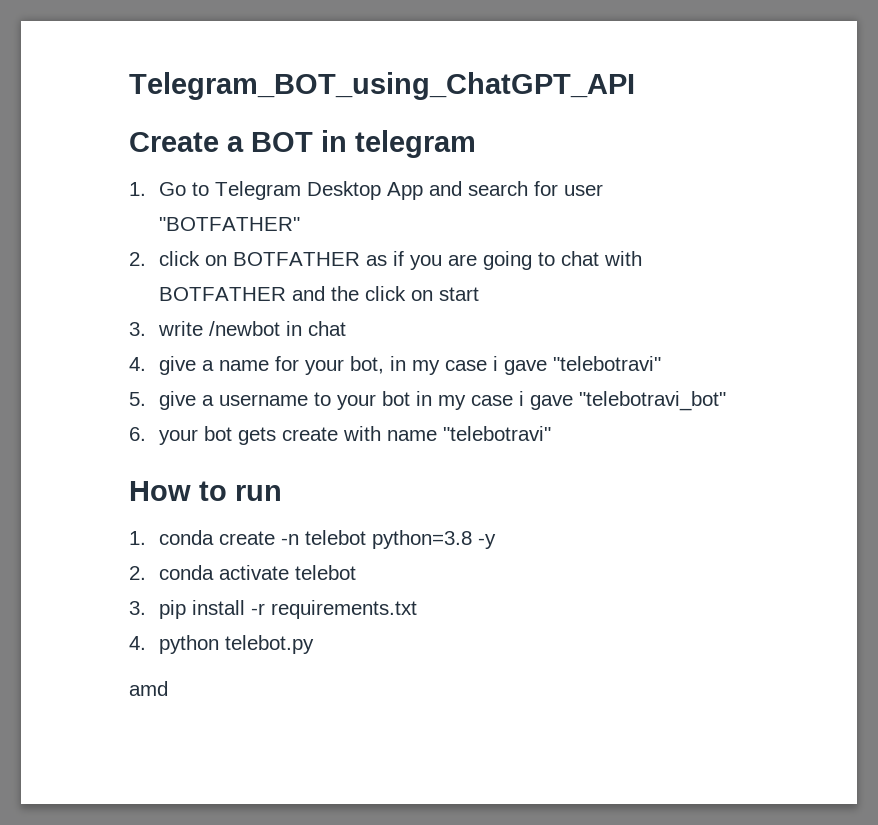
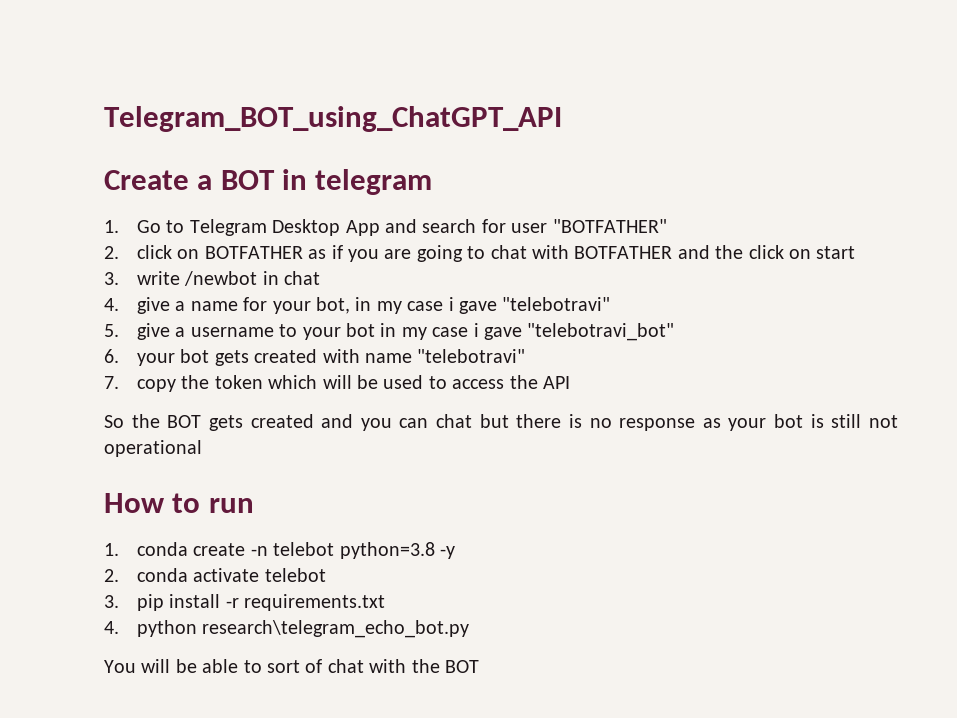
- 6. your bot gets create with name "telebotravi"
+ 6. your bot gets created with name "telebotravi"
+ 7. copy the token which will be used to access the API
+ So the BOT gets created and you can chat but there is no response as your bot is still not operational
- 4. python telebot.py
- amd
+ 4. python research\telegram_echo_bot.py
+ You will be able to sort of chat with the BOT

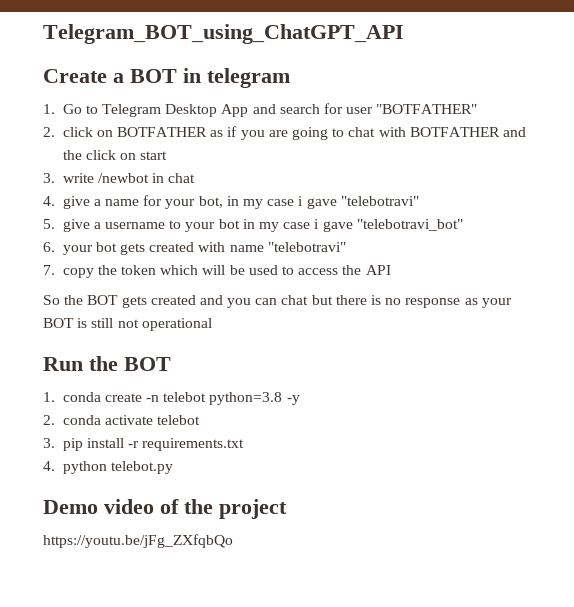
- So the BOT gets created and you can chat but there is no response as your bot is still not operational
+ So the BOT gets created and you can chat but there is no response as your BOT is still not operational
- How to run
+ Run the BOT
- 4. python research\telegram_echo_bot.py
- You will be able to sort of chat with the BOT
+ 4. python telebot.py
+ Demo video of the project
+ https://youtu.be/jFg_ZXfqbQo

